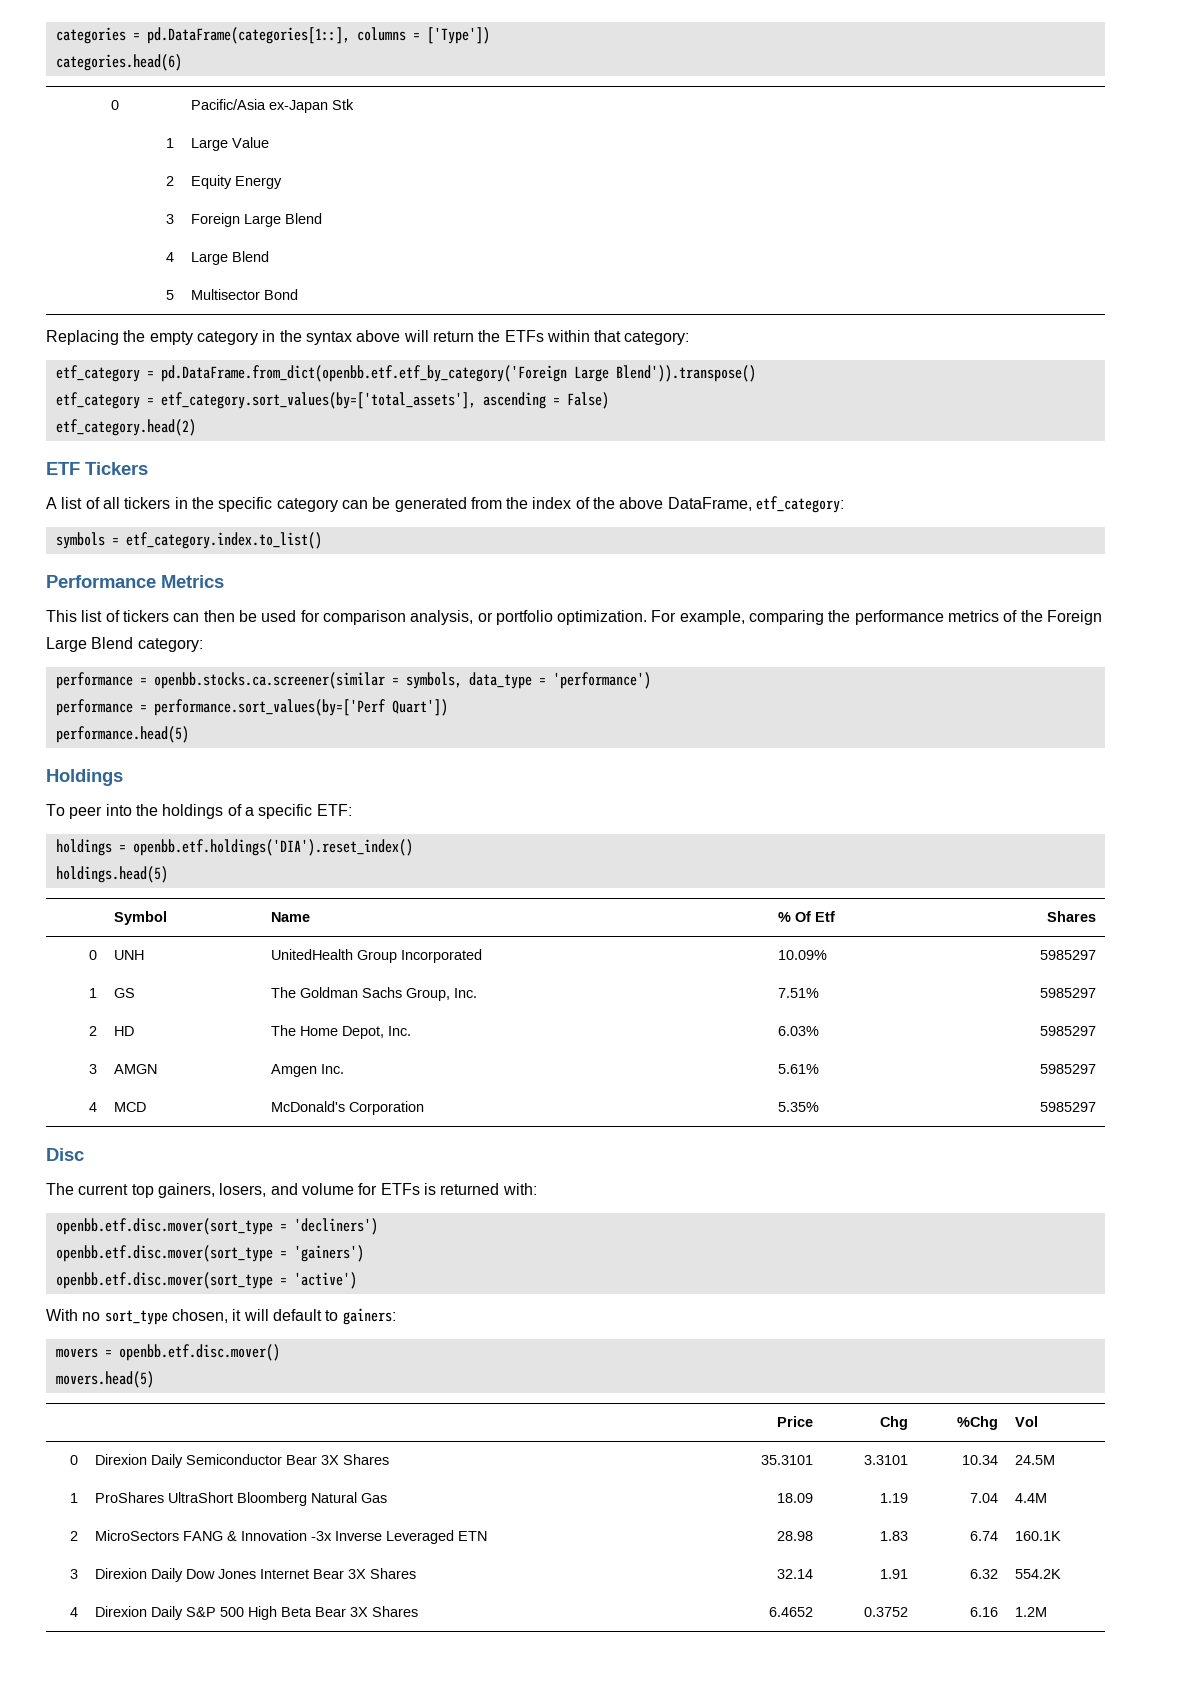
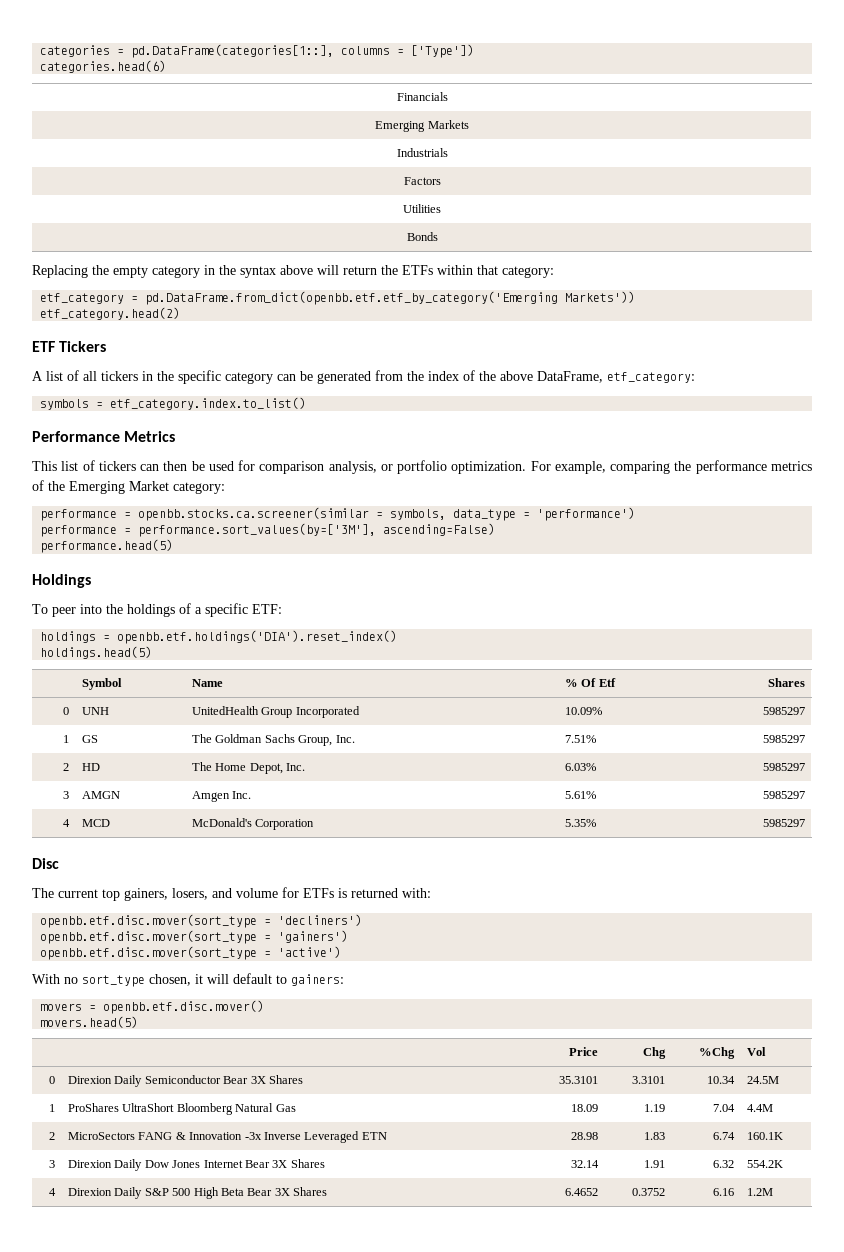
- 0 | Pacific/Asia ex-Japan Stk
- 1 | Large Value
- 2 | Equity Energy
- 3 | Foreign Large Blend
- 4 | Large Blend
- 5 | Multisector Bond
+ Financials
+ Emerging Markets
+ Industrials
+ Factors
+ Utilities
+ Bonds
- etf_category = pd.DataFrame.from_dict(openbb.etf.etf_by_category('Foreign Large Blend')).transpose()
- etf_category = etf_category.sort_values(by=['total_assets'], ascending = False)
+ etf_category = pd.DataFrame.from_dict(openbb.etf.etf_by_category('Emerging Markets'))
- For example, comparing the performance metrics of the Foreign Large Blend category:
+ For example, comparing the performance metrics of the Emerging Market category:
- performance = performance.sort_values(by=['Perf Quart'])
+ performance = performance.sort_values(by=['3M'], ascending=False)

